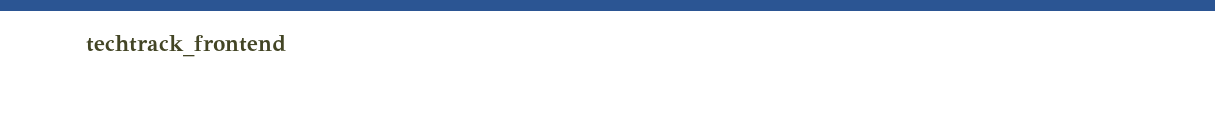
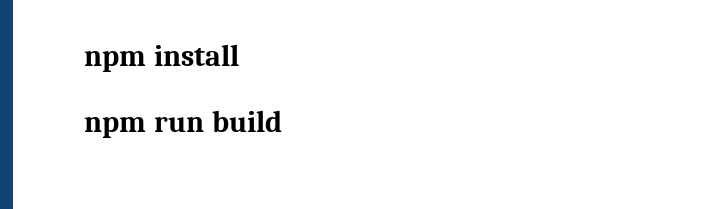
- techtrack_frontend
+ npm install
+ npm run build

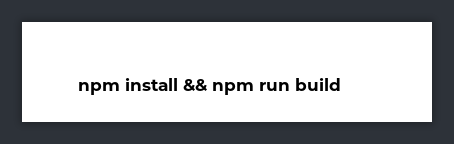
- npm install
- npm run build
+ npm install && npm run build

